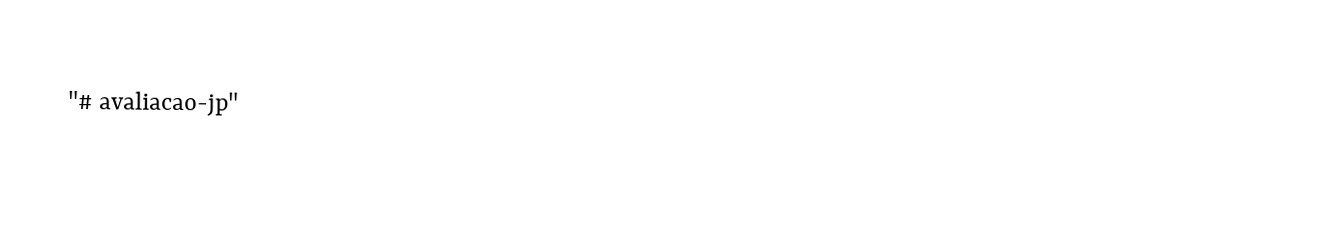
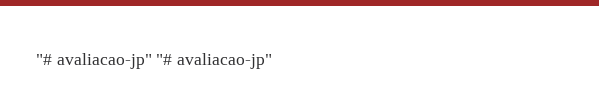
- "# avaliacao-jp"
+ "# avaliacao-jp" "# avaliacao-jp"

